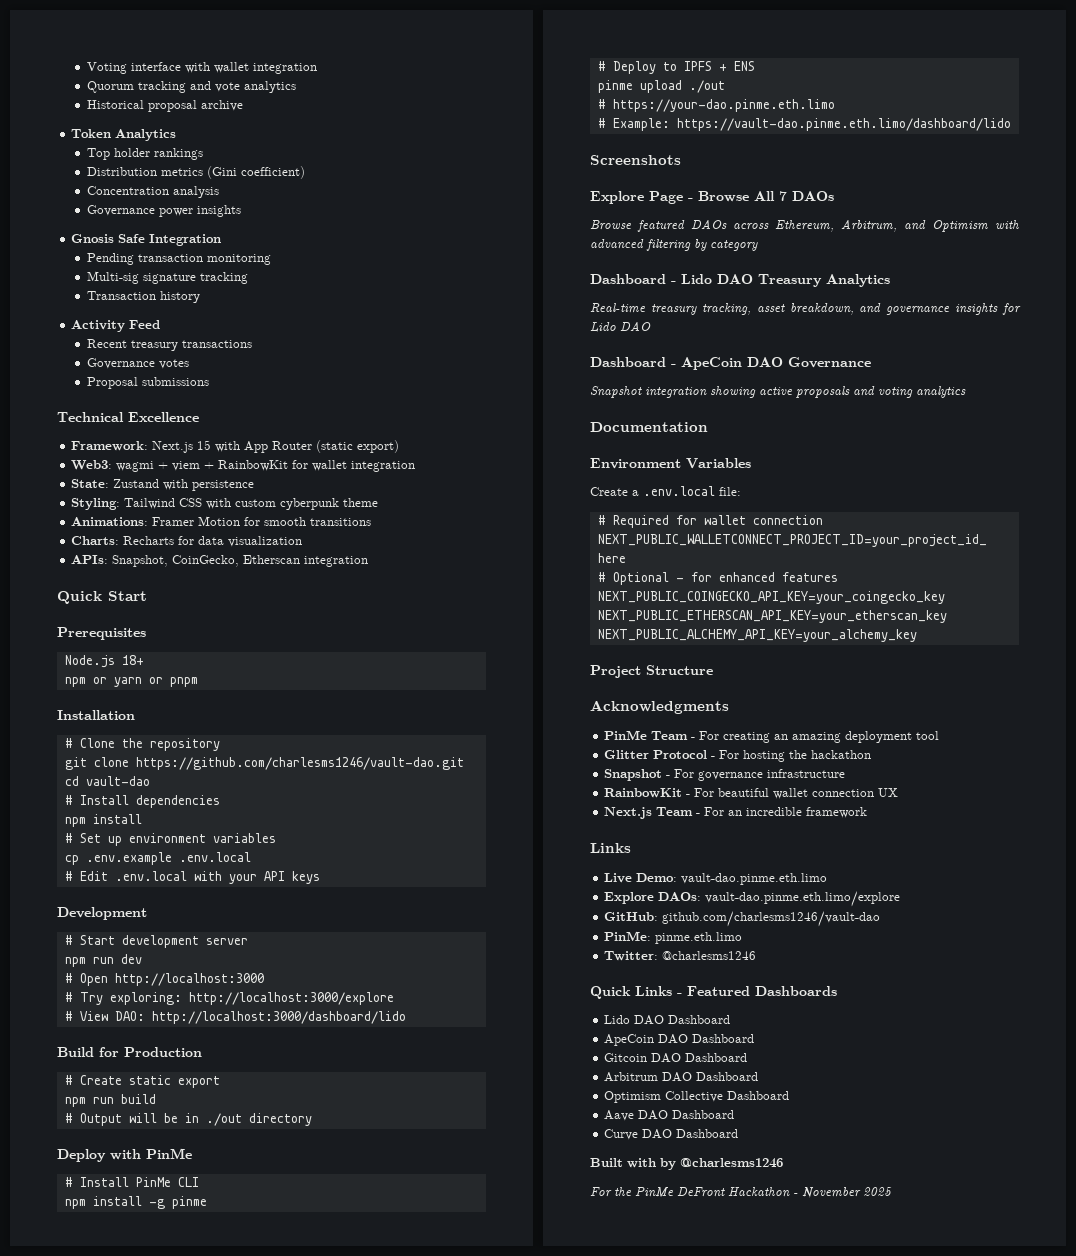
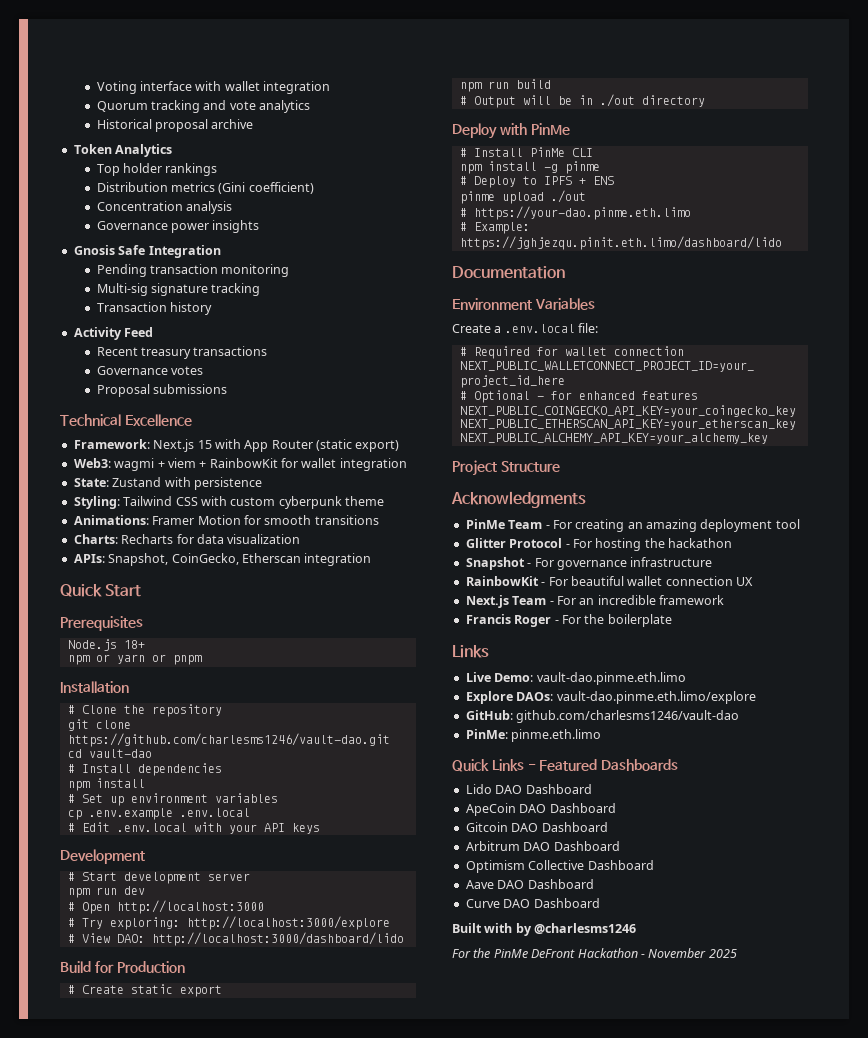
- # Example: https://vault-dao.pinme.eth.limo/dashboard/lido
- Screenshots
- Explore Page - Browse All 7 DAOs
- Browse featured DAOs across Ethereum, Arbitrum, and Optimism with advanced filtering by category
- Dashboard - Lido DAO Treasury Analytics
- Real-time treasury tracking, asset breakdown, and governance insights for Lido DAO
- Dashboard - ApeCoin DAO Governance
- Snapshot integration showing active proposals and voting analytics
+ # Example: https://jghjezqu.pinit.eth.limo/dashboard/lido
+ Francis Roger - For the boilerplate
- Twitter: @charlesms1246

